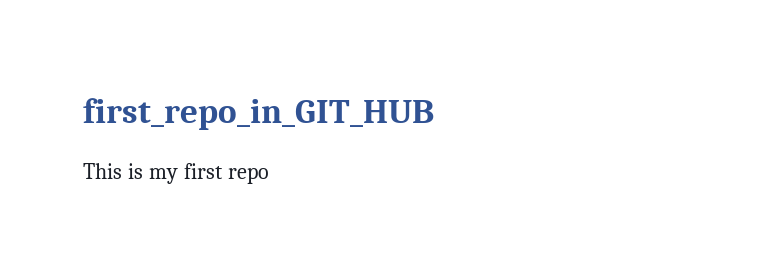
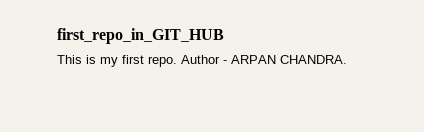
- This is my first repo
+ This is my first repo. Author - ARPAN CHANDRA.

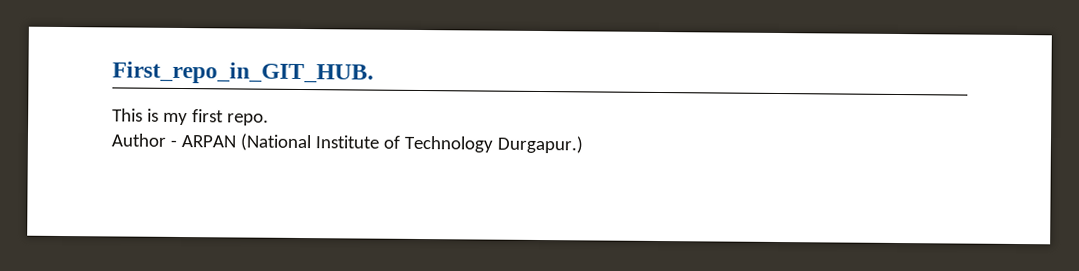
- first_repo_in_GIT_HUB
+ First_repo_in_GIT_HUB.
- This is my first repo. Author - ARPAN CHANDRA.
+ This is my first repo.
+ Author - ARPAN (National Institute of Technology Durgapur.)

